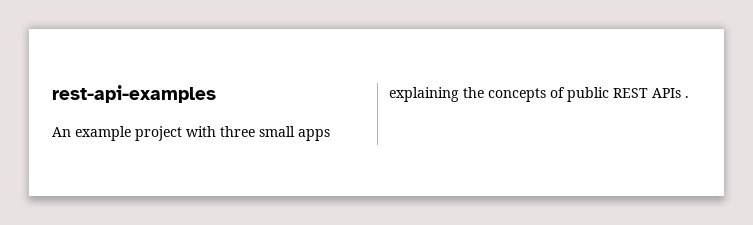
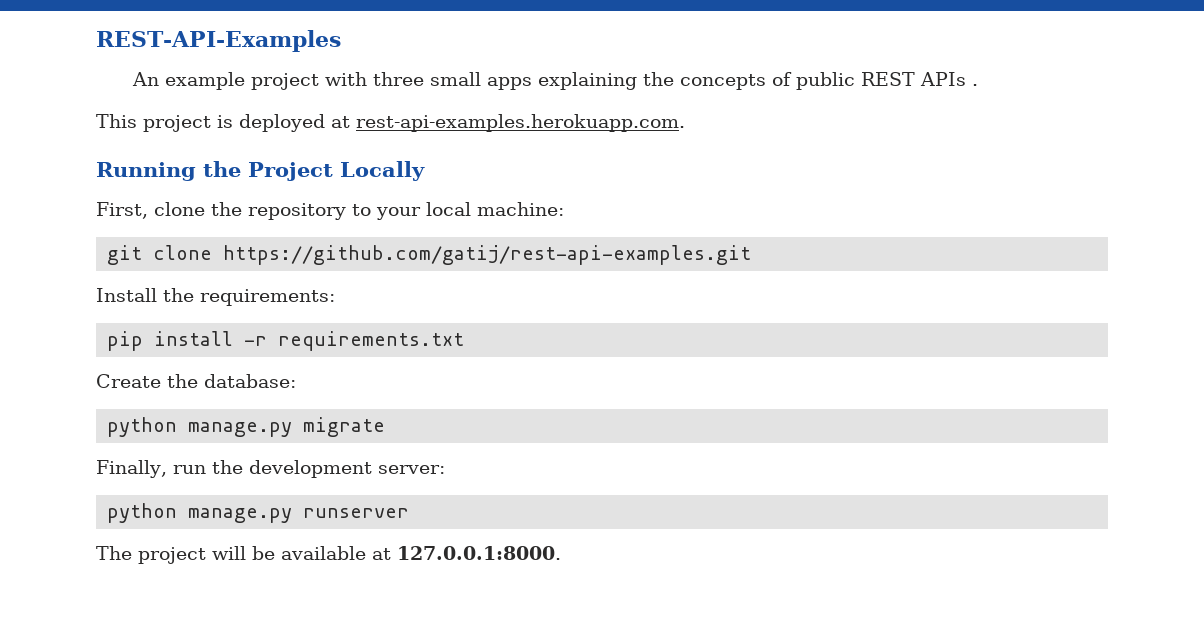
- rest-api-examples
+ REST-API-Examples
+ This project is deployed at rest-api-examples.herokuapp.com.
+ Running the Project Locally
+ First, clone the repository to your local machine:
+ git clone https://github.com/gatij/rest-api-examples.git
+ Install the requirements:
+ pip install -r requirements.txt
+ Create the database:
+ python manage.py migrate
+ Finally, run the development server:
+ python manage.py runserver
+ The project will be available at 127.0.0.1:8000.

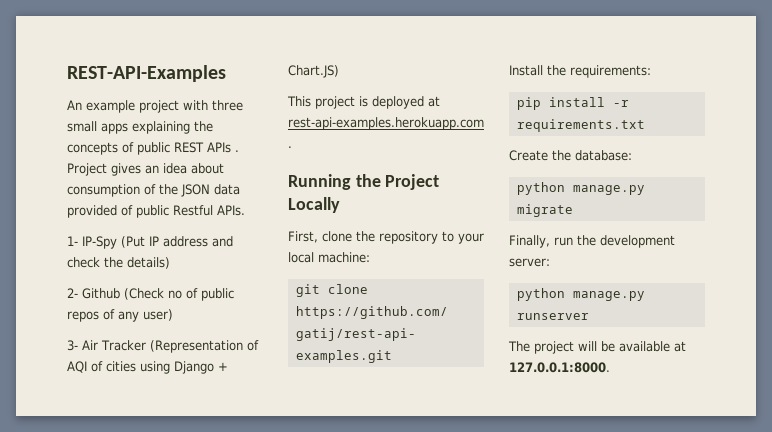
+ Project gives an idea about consumption of the JSON data provided of public Restful APIs.
+ 1- IP-Spy (Put IP address and check the details)
+ 2- Github (Check no of public repos of any user)
+ 3- Air Tracker (Representation of AQI of cities using Django + Chart.JS)

